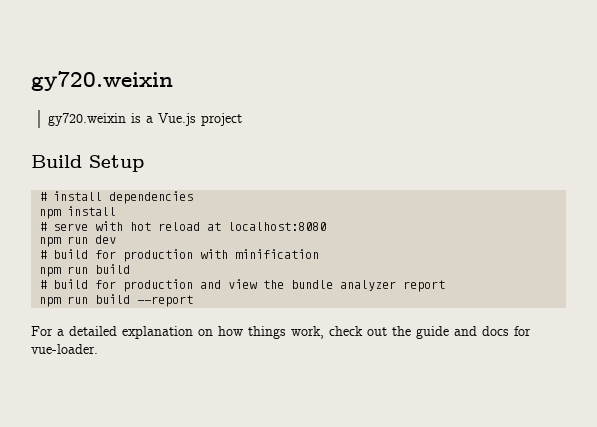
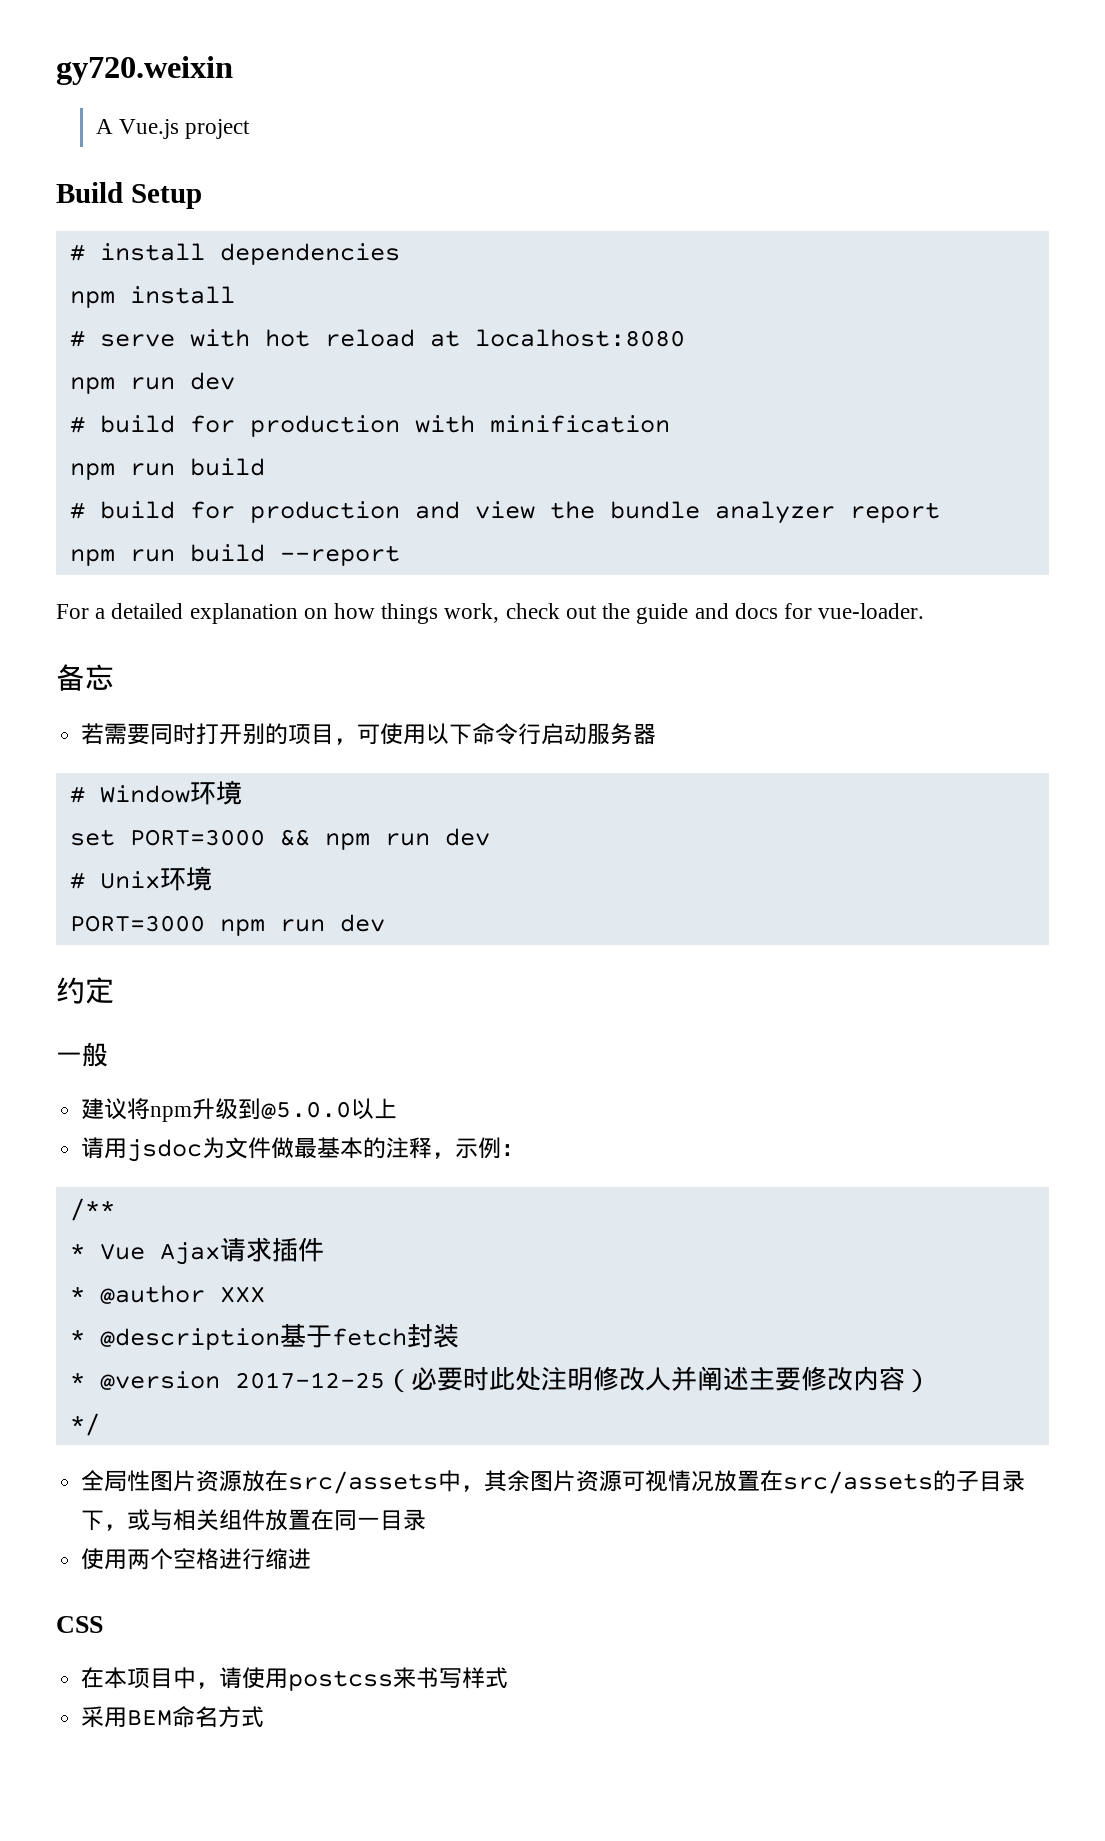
- gy720.weixin is a Vue.js project
+ A Vue.js project
+ 备忘
+ 若需要同时打开别的项目，可使用以下命令行启动服务器
+ # Window环境
+ set PORT=3000 && npm run dev
+ # Unix环境
+ PORT=3000 npm run dev
+ 约定
+ 一般
+ 建议将npm升级到@5.0.0以上
+ 请用jsdoc为文件做最基本的注释，示例：
+ /**
+ * Vue Ajax请求插件
+ * @author XXX
+ * @description基于fetch封装
+ * @version 2017-12-25（必要时此处注明修改人并阐述主要修改内容）
+ */
+ 全局性图片资源放在src/assets中，其余图片资源可视情况放置在src/assets的子目录下，或与相关组件放置在同一目录
+ 使用两个空格进行缩进
+ CSS
+ 在本项目中，请使用postcss来书写样式
+ 采用BEM命名方式

